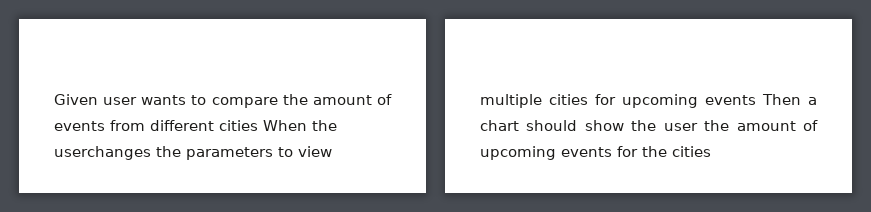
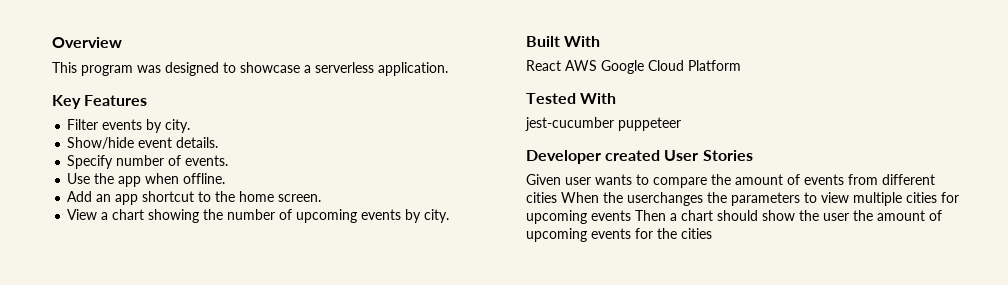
+ Overview
+ This program was designed to showcase a serverless application.
+ Key Features
+ Filter events by city.
+ Show/hide event details.
+ Specify number of events.
+ Use the app when offline.
+ Add an app shortcut to the home screen.
+ View a chart showing the number of upcoming events by city.
+ Built With
+ React AWS Google Cloud Platform
+ Tested With
+ jest-cucumber puppeteer
+ Developer created User Stories

